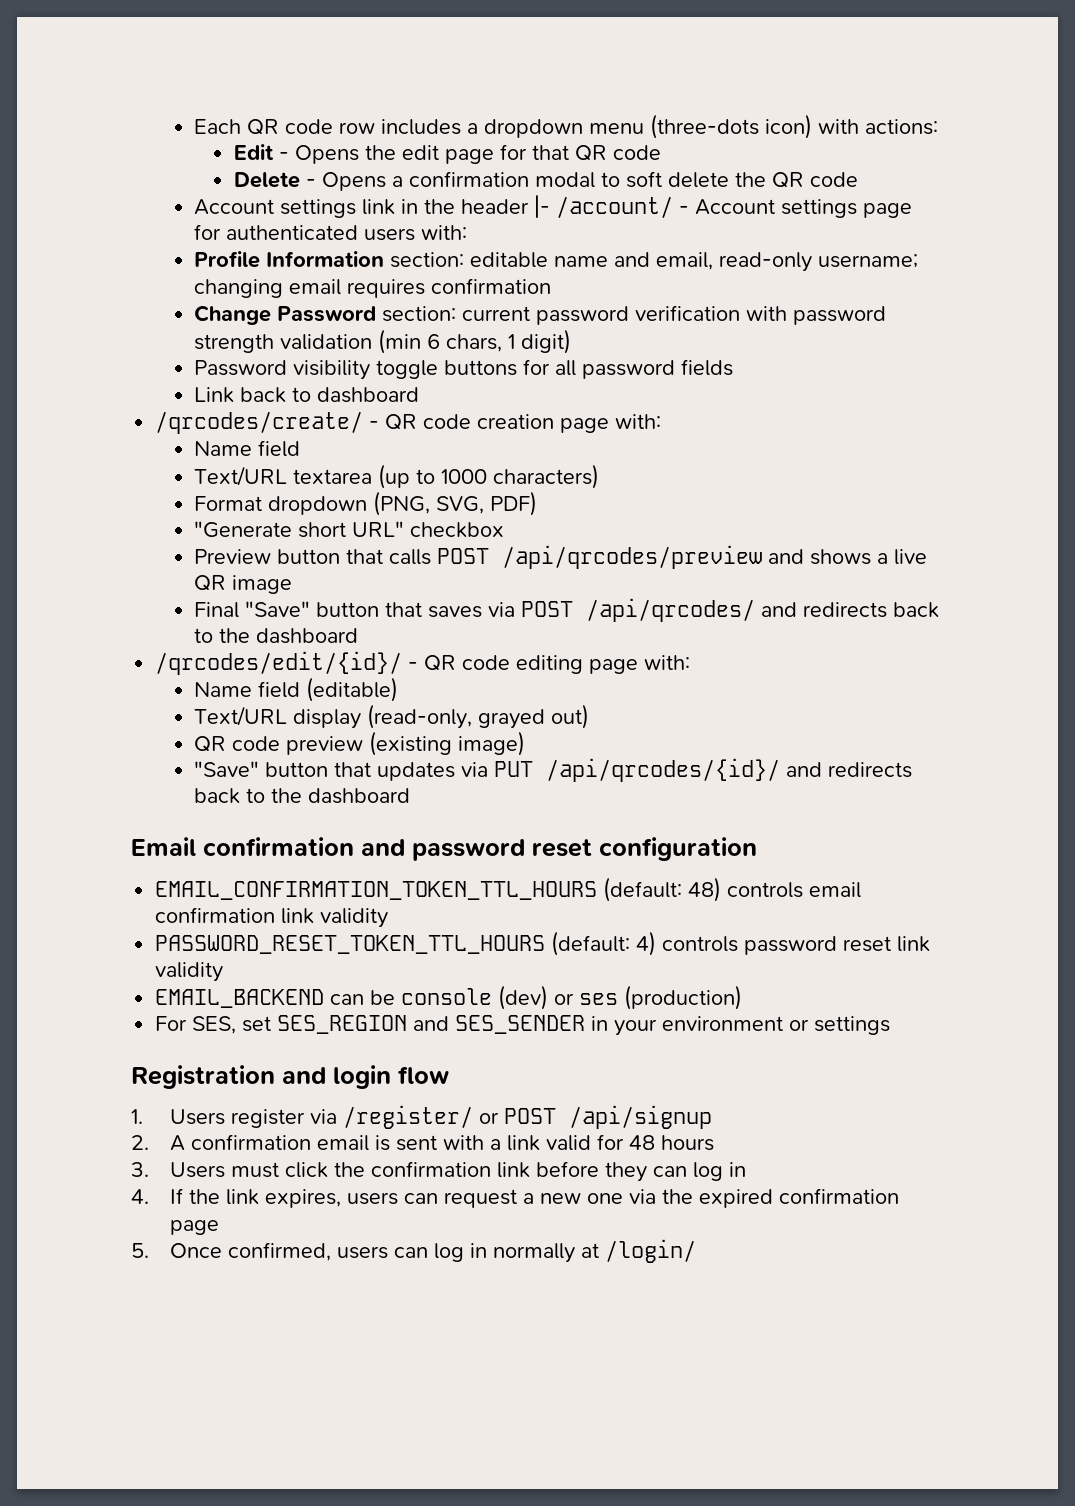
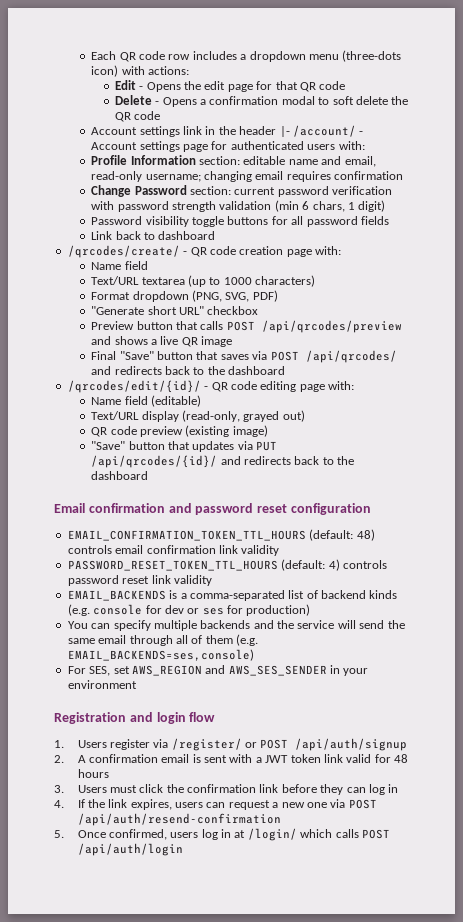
- EMAIL_BACKEND can be console (dev) or ses (production)
+ EMAIL_BACKENDS is a comma-separated list of backend kinds (e.g. console for dev or ses for production)
+ You can specify multiple backends and the service will send the same email through all of them (e.g. EMAIL_BACKENDS=ses,console)
- For SES, set SES_REGION and SES_SENDER in your environment or settings
+ For SES, set AWS_REGION and AWS_SES_SENDER in your environment
- 1. Users register via /register/ or POST /api/signup
+ 1. Users register via /register/ or POST /api/auth/signup
- 2. A confirmation email is sent with a link valid for 48 hours
+ 2. A confirmation email is sent with a JWT token link valid for 48 hours
- 4. If the link expires, users can request a new one via the expired confirmation page
+ 4. If the link expires, users can request a new one via POST /api/auth/resend-confirmation
- 5. Once confirmed, users can log in normally at /login/
+ 5. Once confirmed, users log in at /login/ which calls POST /api/auth/login

